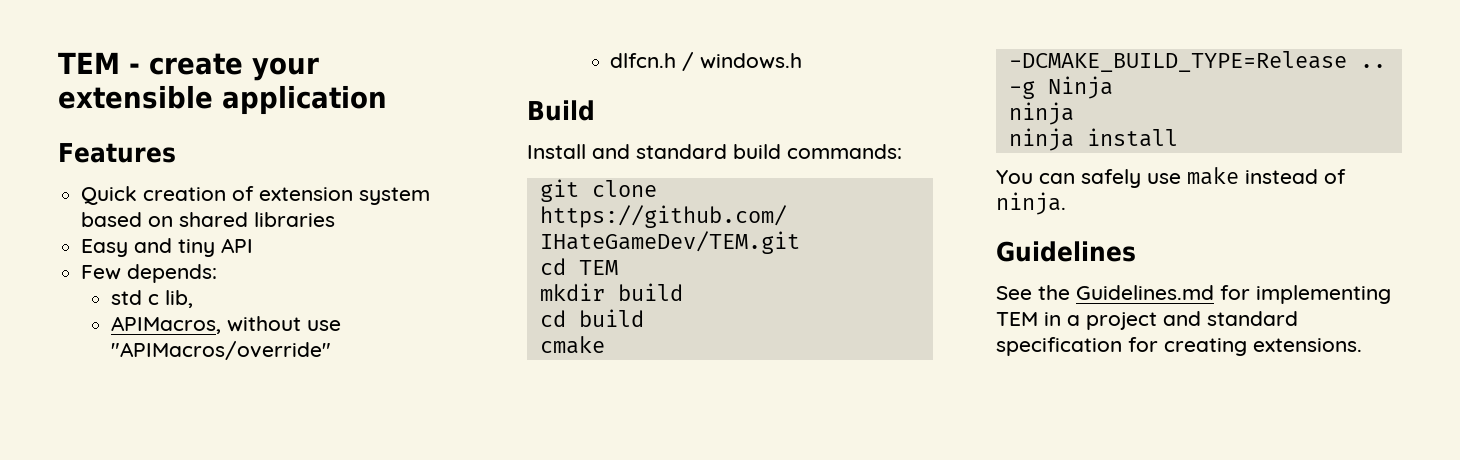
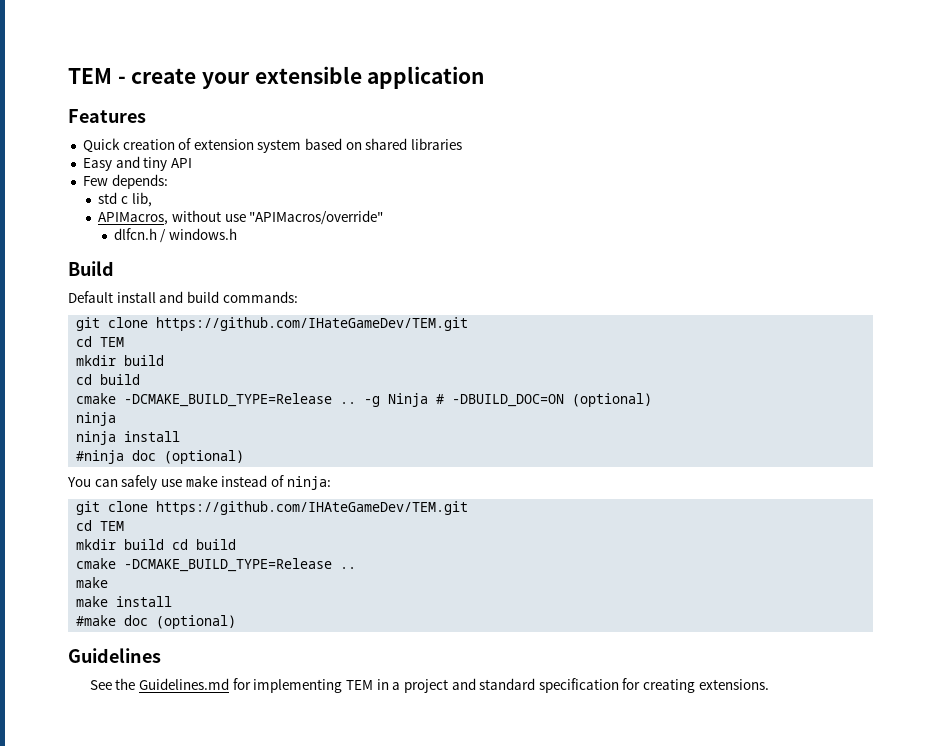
- Install and standard build commands:
+ Default install and build commands:
- -g Ninja
+ -g Ninja # -DBUILD_DOC=ON (optional)
+ #ninja doc (optional)
- You can safely use make instead of ninja.
+ You can safely use make instead of ninja:
+ git clone https://github.com/IHAteGameDev/TEM.git
+ cd TEM
+ mkdir build cd build
+ cmake -DCMAKE_BUILD_TYPE=Release ..
+ make
+ make install
+ #make doc (optional)

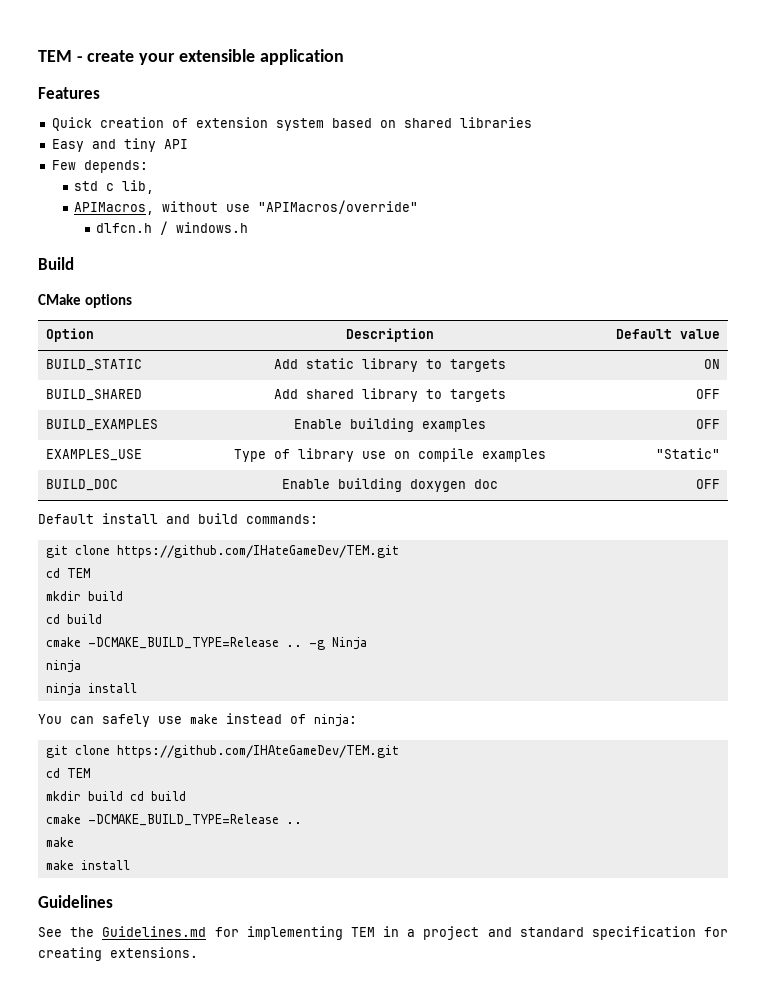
+ CMake options
+ Option | Description | Default value
+ BUILD_STATIC | Add static library to targets | ON
+ BUILD_SHARED | Add shared library to targets | OFF
+ BUILD_EXAMPLES | Enable building examples | OFF
+ EXAMPLES_USE | Type of library use on compile examples | "Static"
+ BUILD_DOC | Enable building doxygen doc | OFF
- -g Ninja # -DBUILD_DOC=ON (optional)
+ -g Ninja
- #ninja doc (optional)
- #make doc (optional)

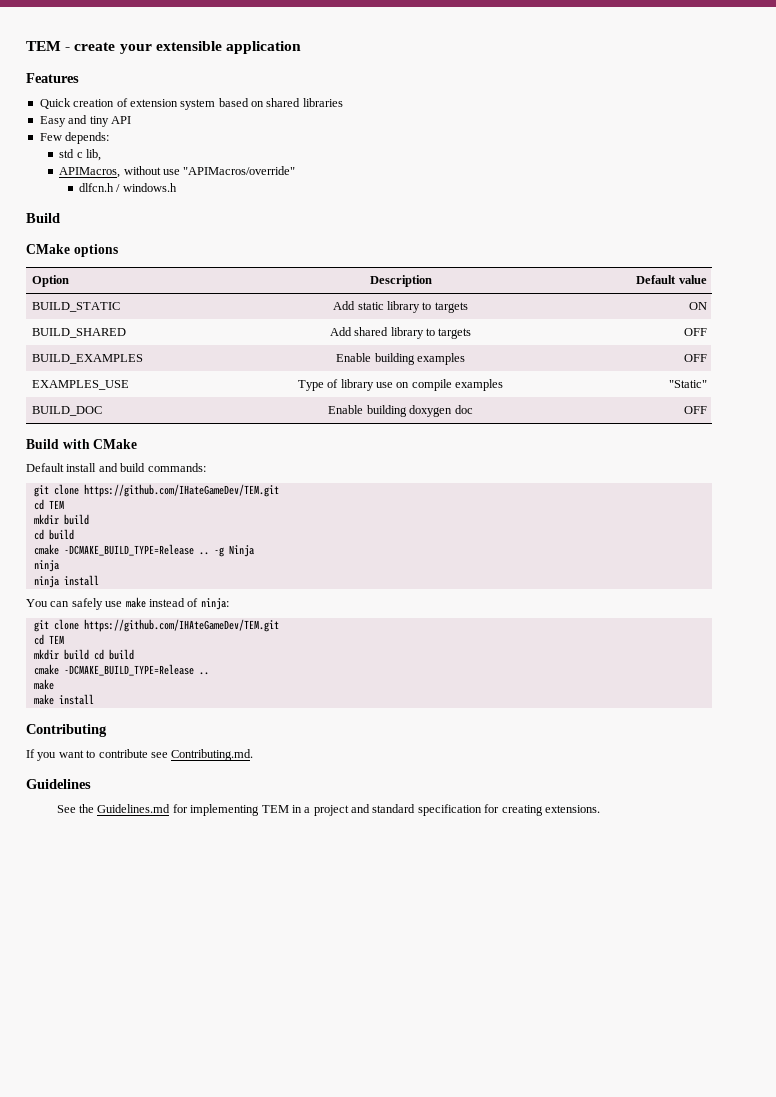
+ Build with CMake
+ Contributing
+ If you want to contribute see Contributing.md.

